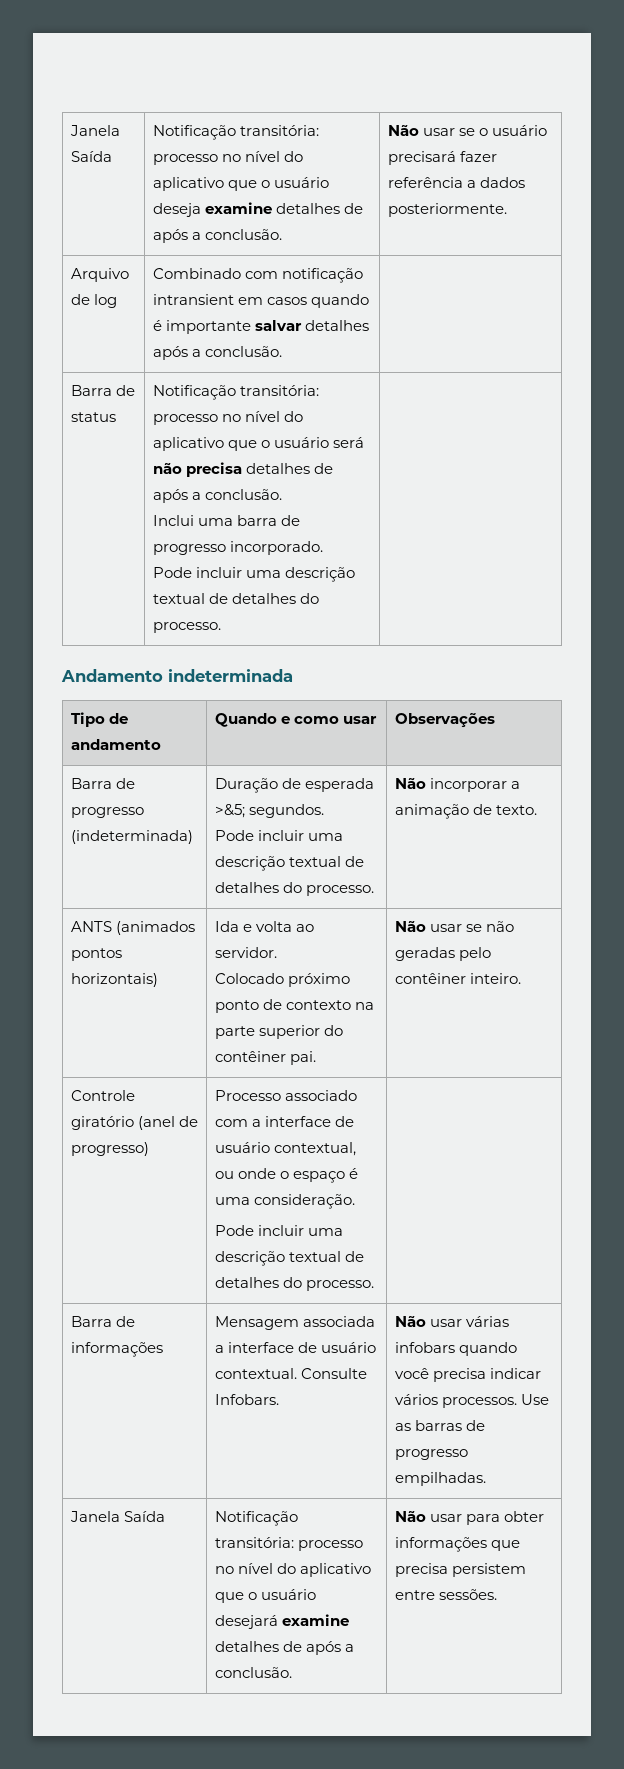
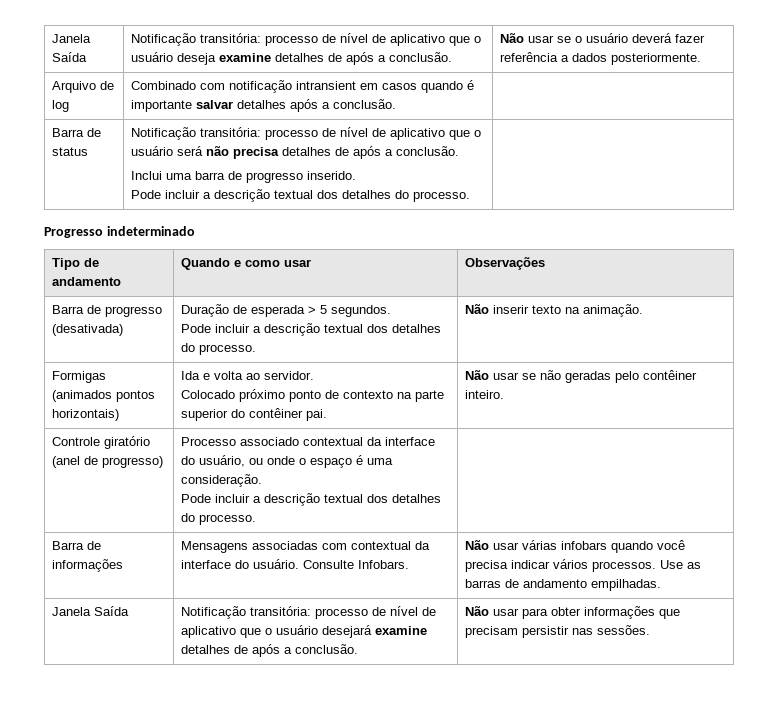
- Janela Saída | Notificação transitória: processo no nível do aplicativo que o usuário deseja examine detalhes de após a conclusão. | Não usar se o usuário precisará fazer referência a dados posteriormente.
+ Janela Saída | Notificação transitória: processo de nível de aplicativo que o usuário deseja examine detalhes de após a conclusão. | Não usar se o usuário deverá fazer referência a dados posteriormente.
- Barra de status | Notificação transitória: processo no nível do aplicativo que o usuário será não precisa detalhes de após a conclusão.
- Inclui uma barra de progresso incorporado.
- Pode incluir uma descrição textual de detalhes do processo. |
- Andamento indeterminada
+ Barra de status | Notificação transitória: processo de nível de aplicativo que o usuário será não precisa detalhes de após a conclusão.
+ Inclui uma barra de progresso inserido.
+ Pode incluir a descrição textual dos detalhes do processo. |
+ Progresso indeterminado
- Barra de progresso (indeterminada) | Duração de esperada >&5; segundos.
- Pode incluir uma descrição textual de detalhes do processo. | Não incorporar a animação de texto.
- ANTS (animados pontos horizontais) | Ida e volta ao servidor.
+ Barra de progresso (desativada) | Duração de esperada > 5 segundos.
+ Pode incluir a descrição textual dos detalhes do processo. | Não inserir texto na animação.
+ Formigas (animados pontos horizontais) | Ida e volta ao servidor.
- Controle giratório (anel de progresso) | Processo associado com a interface de usuário contextual, ou onde o espaço é uma consideração.
- Pode incluir uma descrição textual de detalhes do processo. |
+ Controle giratório (anel de progresso) | Processo associado contextual da interface do usuário, ou onde o espaço é uma consideração.
+ Pode incluir a descrição textual dos detalhes do processo. |
- Barra de informações | Mensagem associada a interface de usuário contextual. Consulte Infobars. | Não usar várias infobars quando você precisa indicar vários processos. Use as barras de progresso empilhadas.
+ Barra de informações | Mensagens associadas com contextual da interface do usuário. Consulte Infobars. | Não usar várias infobars quando você precisa indicar vários processos. Use as barras de andamento empilhadas.
- Janela Saída | Notificação transitória: processo no nível do aplicativo que o usuário desejará examine detalhes de após a conclusão. | Não usar para obter informações que precisa persistem entre sessões.
+ Janela Saída | Notificação transitória: processo de nível de aplicativo que o usuário desejará examine detalhes de após a conclusão. | Não usar para obter informações que precisam persistir nas sessões.

